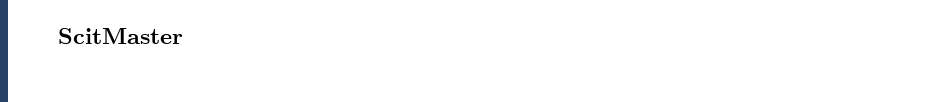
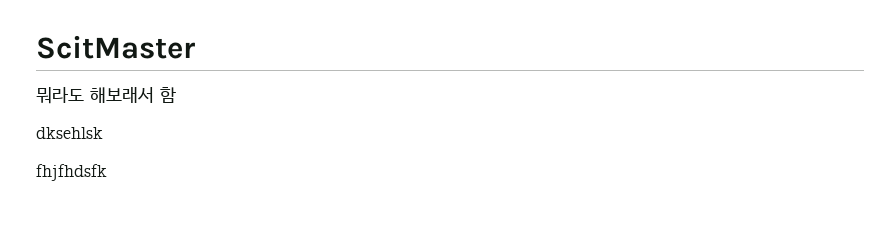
+ 뭐라도 해보래서 함
+ dksehlsk
+ fhjfhdsfk

